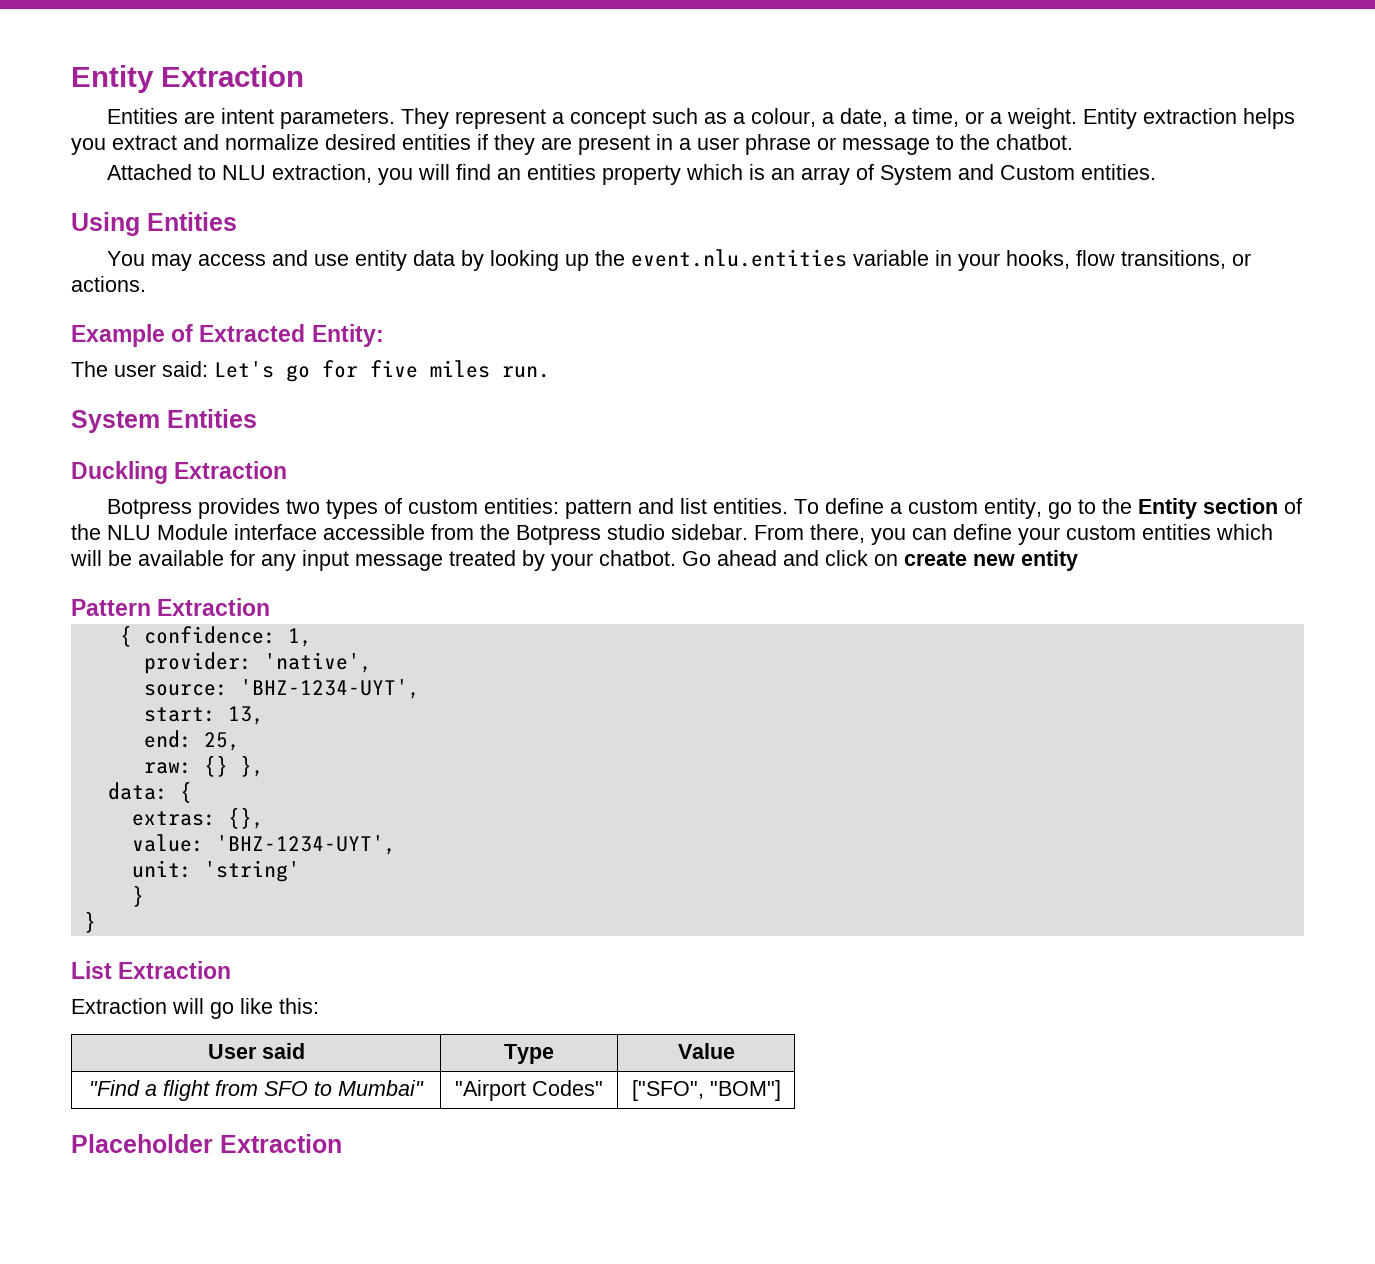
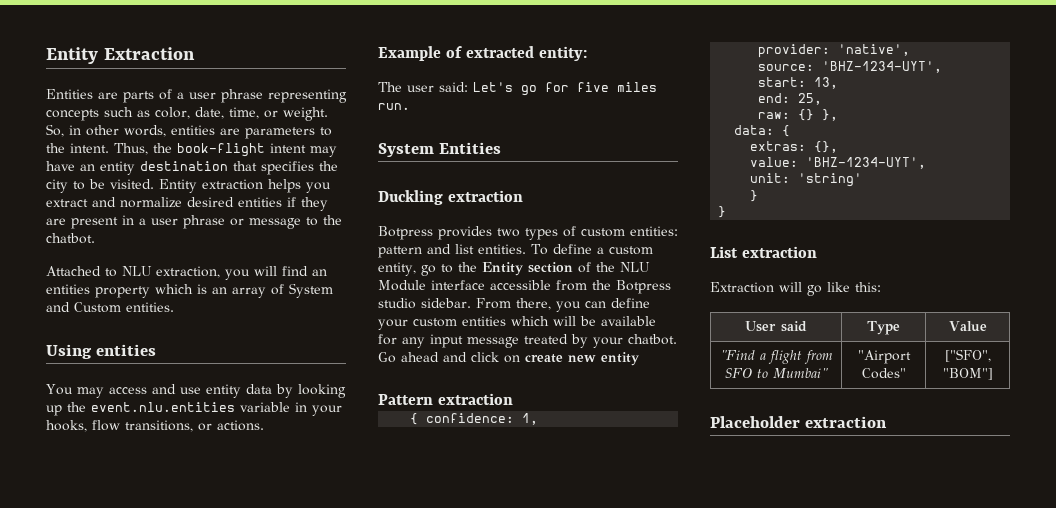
- Entities are intent parameters. They represent a concept such as a colour, a date, a time, or a weight.
+ Entities are parts of a user phrase representing concepts such as color, date, time, or weight. So, in other words, entities are parameters to the intent. Thus, the book-flight intent may have an entity destination that specifies the city to be visited.
- Using Entities
+ Using entities
- Example of Extracted Entity:
+ Example of extracted entity:
- Duckling Extraction
+ Duckling extraction
- Pattern Extraction
+ Pattern extraction
- List Extraction
+ List extraction
- Placeholder Extraction
+ Placeholder extraction

